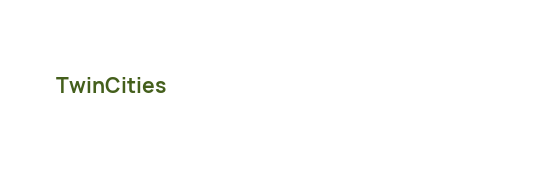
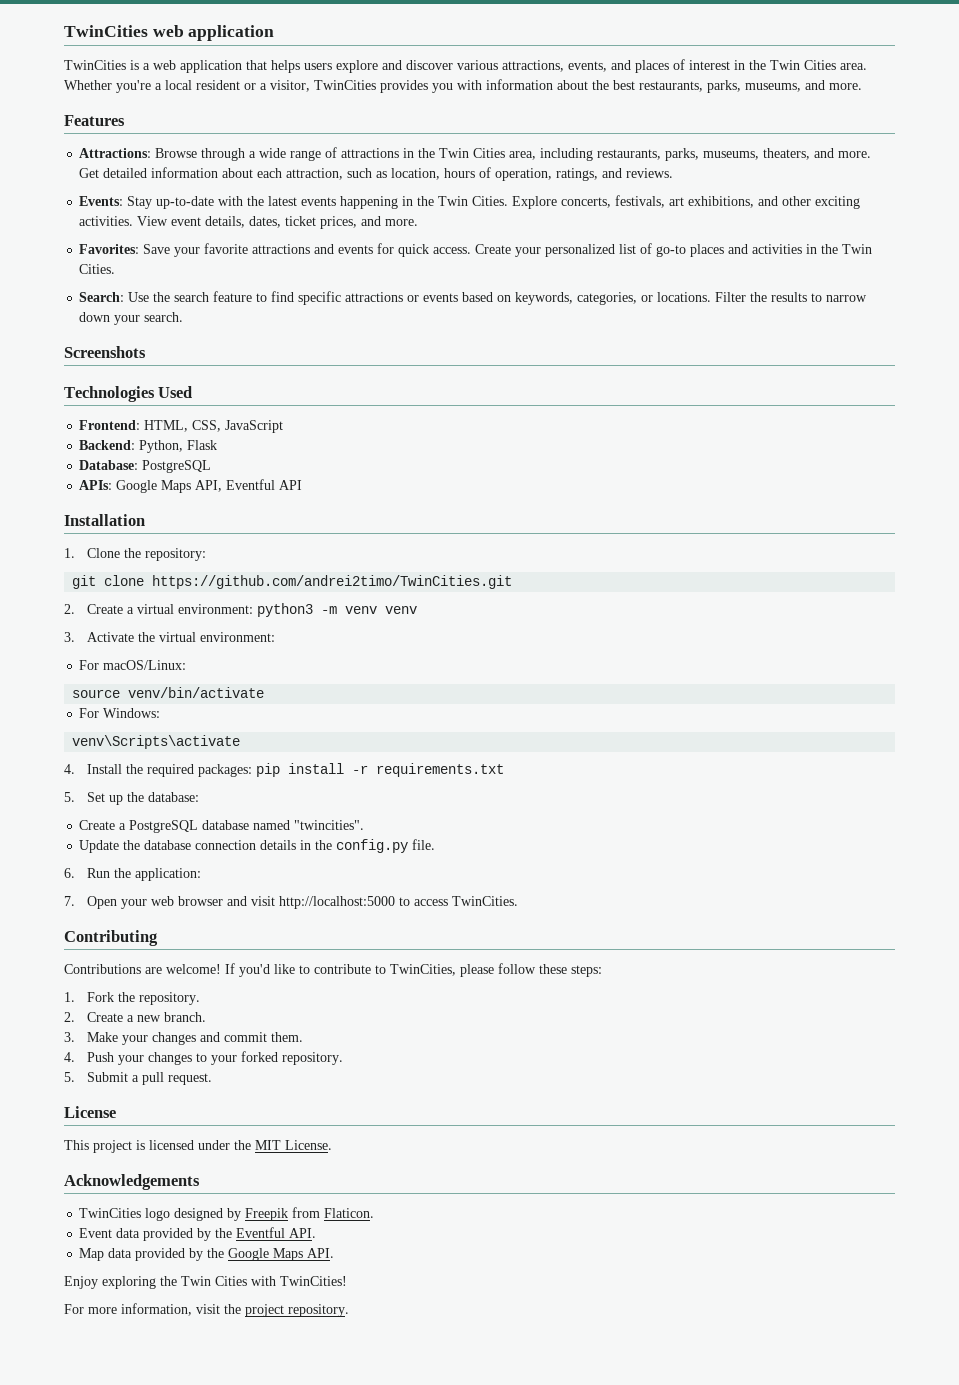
- TwinCities
+ TwinCities web application
+ TwinCities is a web application that helps users explore and discover various attractions, events, and places of interest in the Twin Cities area. Whether you're a local resident or a visitor, TwinCities provides you with information about the best restaurants, parks, museums, and more.
+ Features
+ Attractions: Browse through a wide range of attractions in the Twin Cities area, including restaurants, parks, museums, theaters, and more. Get detailed information about each attraction, such as location, hours of operation, ratings, and reviews.
+ Events: Stay up-to-date with the latest events happening in the Twin Cities. Explore concerts, festivals, art exhibitions, and other exciting activities. View event details, dates, ticket prices, and more.
+ Favorites: Save your favorite attractions and events for quick access. Create your personalized list of go-to places and activities in the Twin Cities.
+ Search: Use the search feature to find specific attractions or events based on keywords, categories, or locations. Filter the results to narrow down your search.
+ Screenshots
+ Technologies Used
+ Frontend: HTML, CSS, JavaScript
+ Backend: Python, Flask
+ Database: PostgreSQL
+ APIs: Google Maps API, Eventful API
+ Installation
+ 1. Clone the repository:
+ git clone https://github.com/andrei2timo/TwinCities.git
+ 2. Create a virtual environment: python3 -m venv venv
+ 3. Activate the virtual environment:
+ For macOS/Linux:
+ source venv/bin/activate
+ For Windows:
+ venv\Scripts\activate
+ 4. Install the required packages: pip install -r requirements.txt
+ 5. Set up the database:
+ Create a PostgreSQL database named "twincities".
+ Update the database connection details in the config.py file.
+ 6. Run the application:
+ 7. Open your web browser and visit http://localhost:5000 to access TwinCities.
+ Contributing
+ Contributions are welcome! If you'd like to contribute to TwinCities, please follow these steps:
+ 1. Fork the repository.
+ 2. Create a new branch.
+ 3. Make your changes and commit them.
+ 4. Push your changes to your forked repository.
+ 5. Submit a pull request.
+ License
+ This project is licensed under the MIT License.
+ Acknowledgements
+ TwinCities logo designed by Freepik from Flaticon.
+ Event data provided by the Eventful API.
+ Map data provided by the Google Maps API.
+ Enjoy exploring the Twin Cities with TwinCities!
+ For more information, visit the project repository.

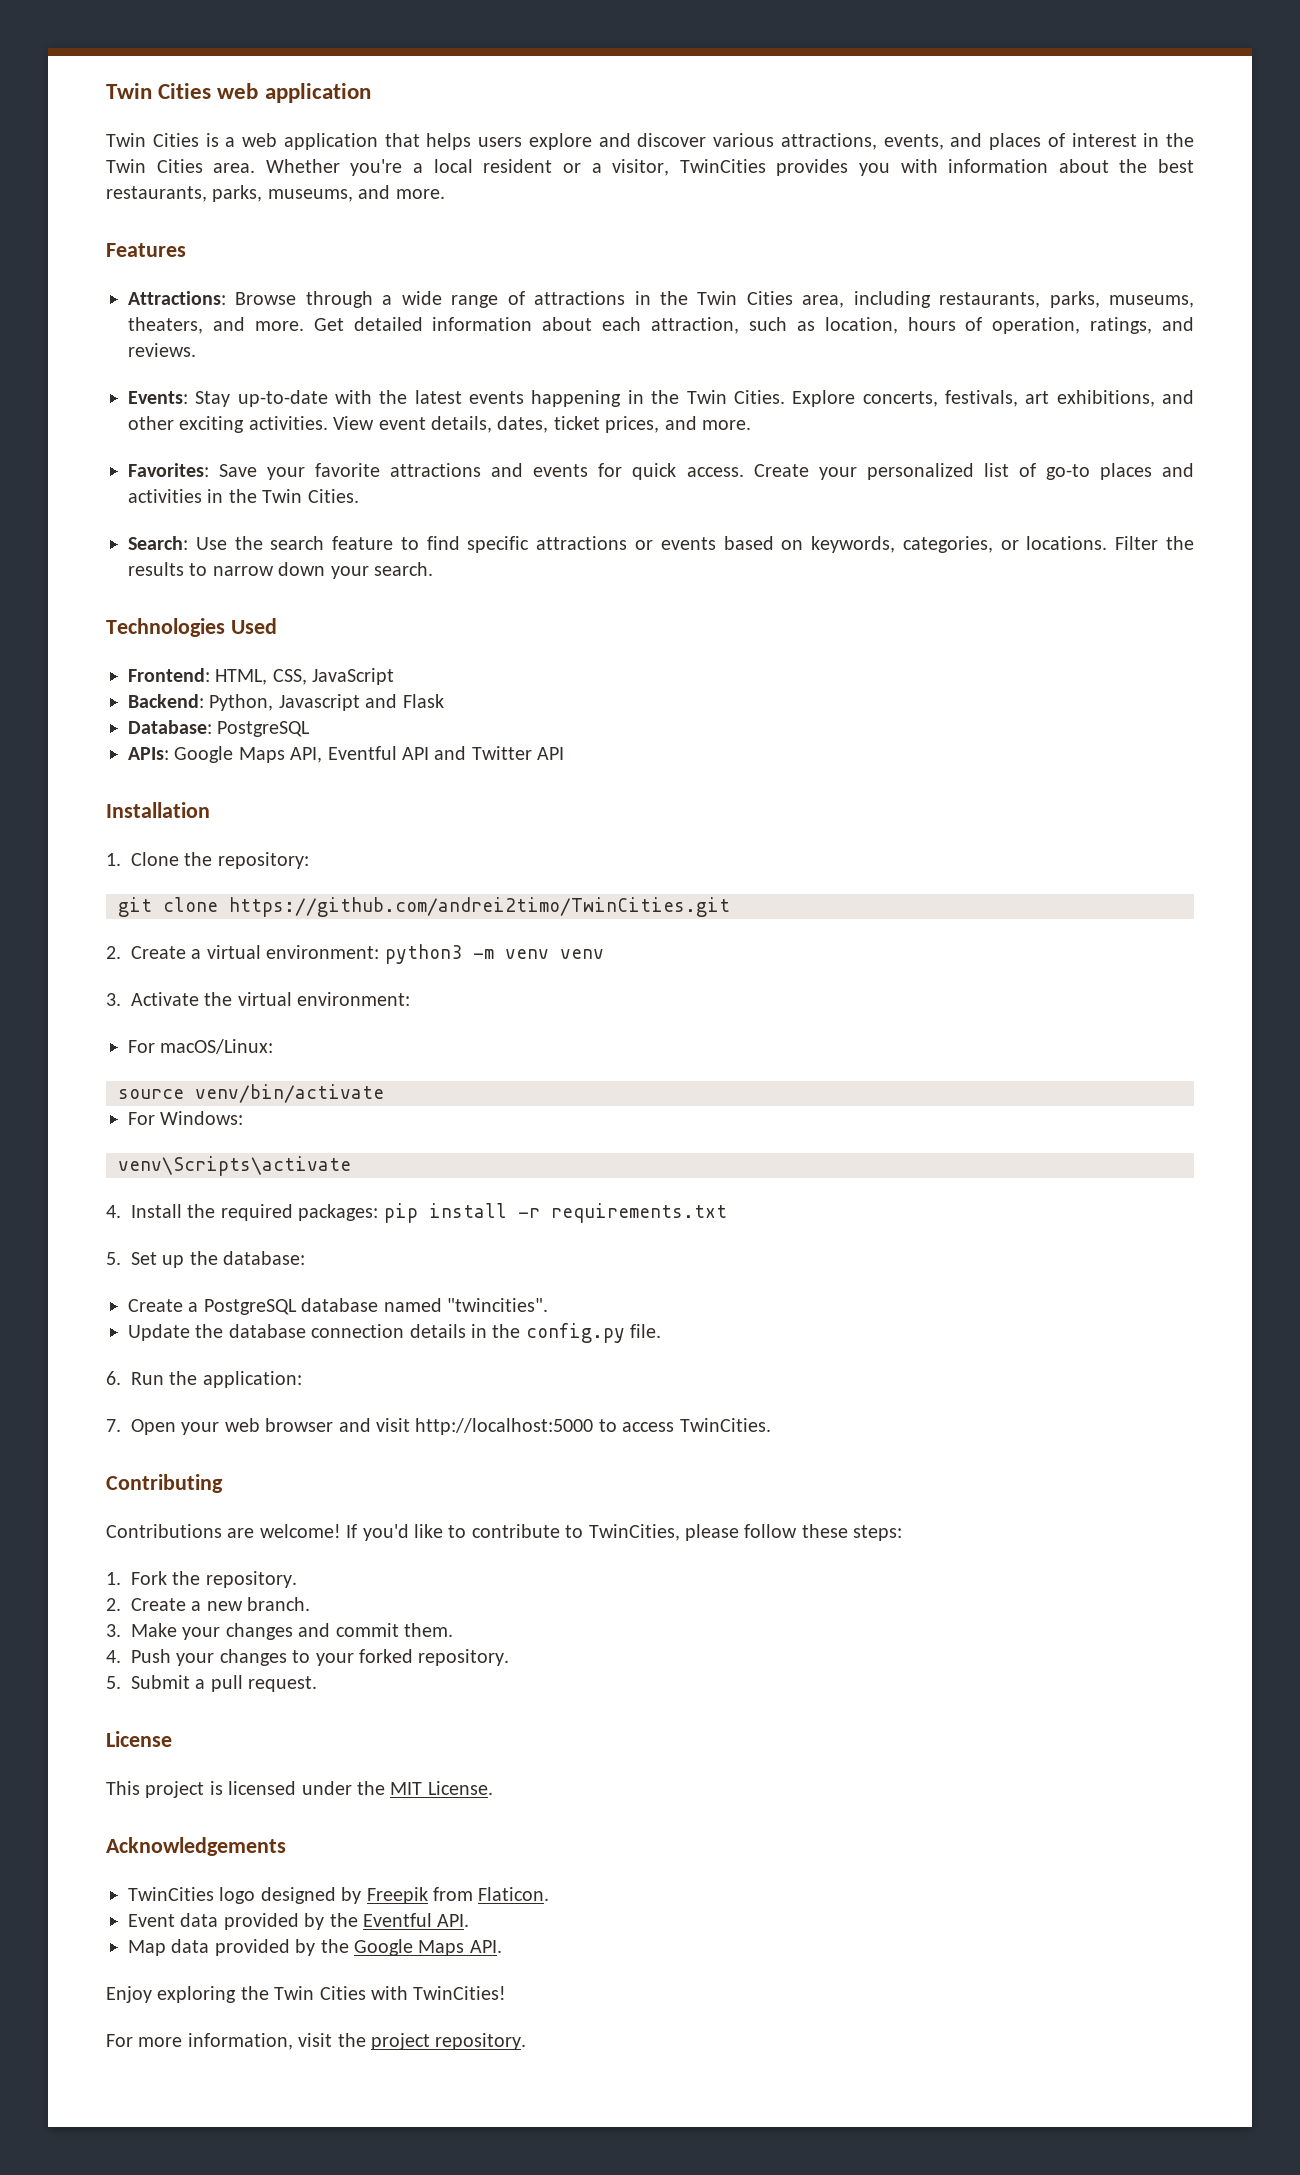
- TwinCities web application
+ Twin Cities web application
- TwinCities is a web application that helps users explore and discover various attractions, events, and places of interest in the Twin Cities area.
+ Twin Cities is a web application that helps users explore and discover various attractions, events, and places of interest in the Twin Cities area.
- Screenshots
- Backend: Python, Flask
+ Backend: Python, Javascript and Flask
- APIs: Google Maps API, Eventful API
+ APIs: Google Maps API, Eventful API and Twitter API

